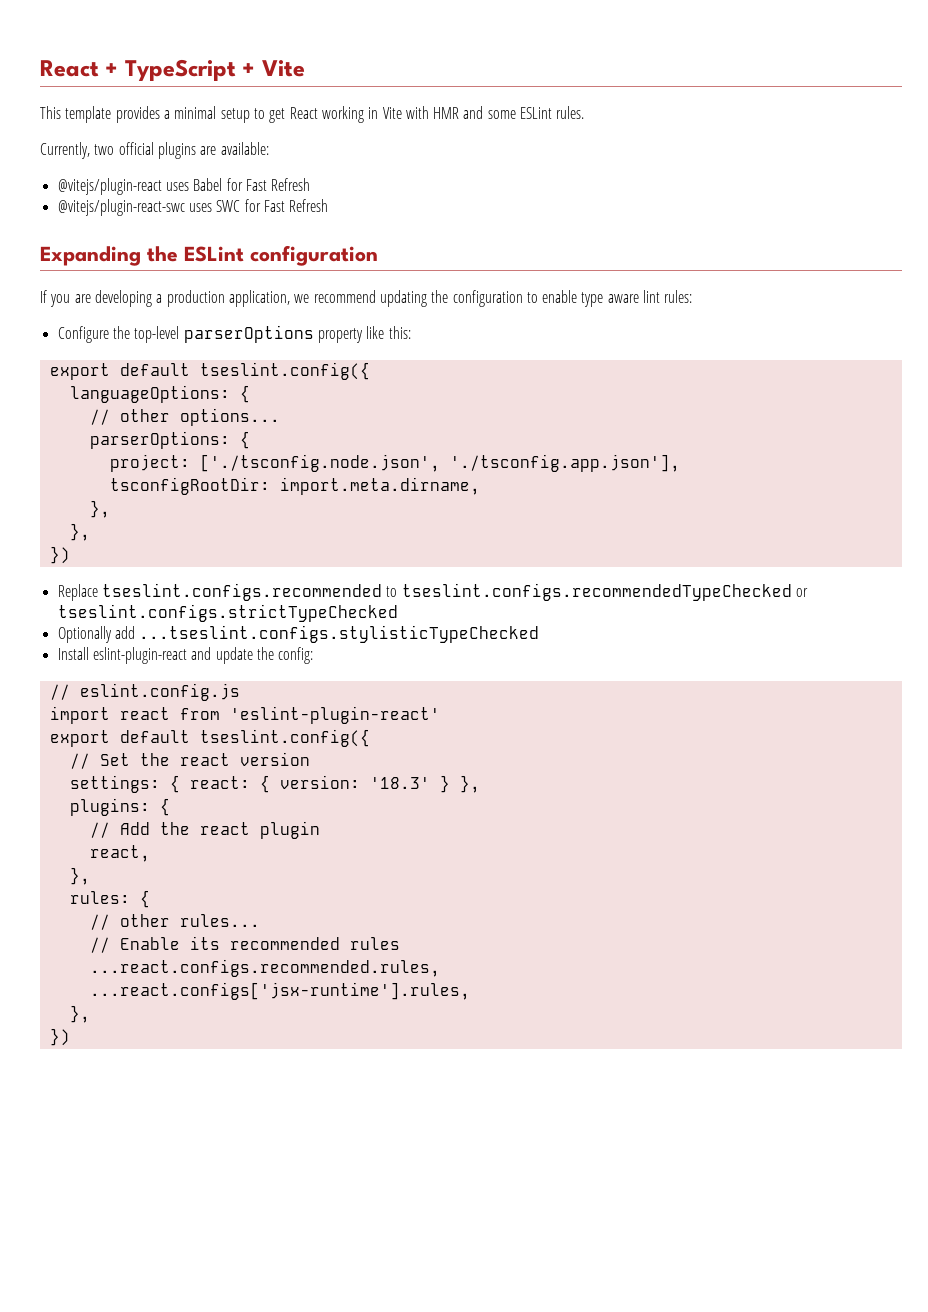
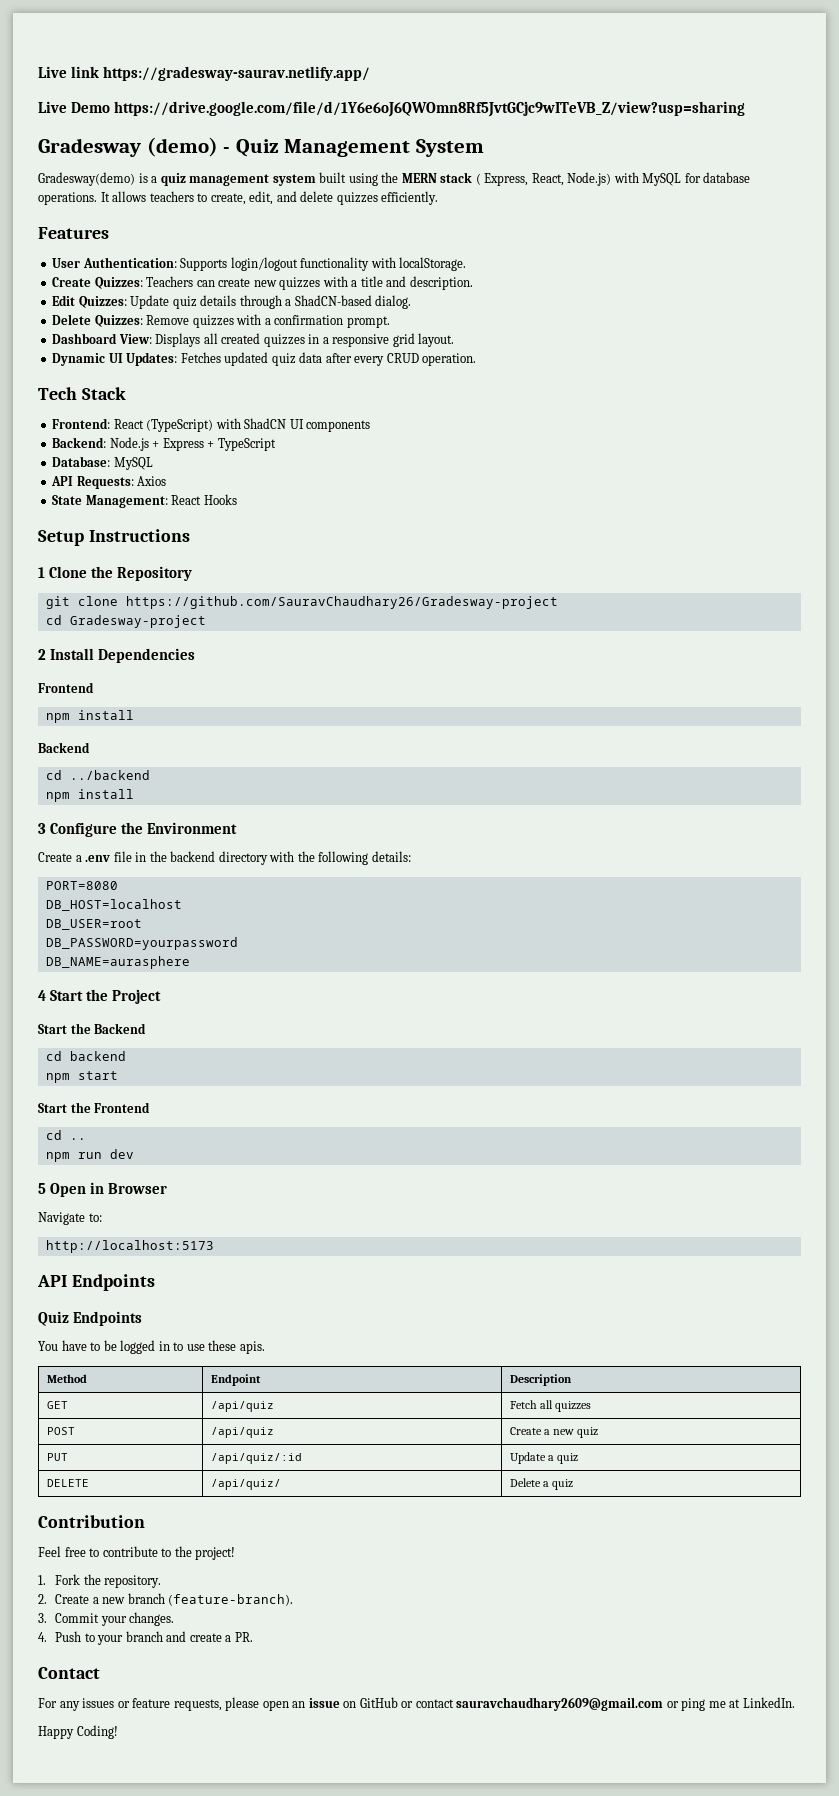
- React + TypeScript + Vite
- This template provides a minimal setup to get React working in Vite with HMR and some ESLint rules.
- Currently, two official plugins are available:
- @vitejs/plugin-react uses Babel for Fast Refresh
- @vitejs/plugin-react-swc uses SWC for Fast Refresh
- Expanding the ESLint configuration
- If you are developing a production application, we recommend updating the configuration to enable type aware lint rules:
- Configure the top-level parserOptions property like this:
- export default tseslint.config({
- languageOptions: {
- // other options...
- parserOptions: {
- project: ['./tsconfig.node.json', './tsconfig.app.json'],
- tsconfigRootDir: import.meta.dirname,
- },
- },
- })
- Replace tseslint.configs.recommended to tseslint.configs.recommendedTypeChecked or tseslint.configs.strictTypeChecked
- Optionally add ...tseslint.configs.stylisticTypeChecked
- Install eslint-plugin-react and update the config:
- // eslint.config.js
- import react from 'eslint-plugin-react'
- export default tseslint.config({
- // Set the react version
- settings: { react: { version: '18.3' } },
- plugins: {
- // Add the react plugin
- react,
- },
- rules: {
- // other rules...
- // Enable its recommended rules
- ...react.configs.recommended.rules,
- ...react.configs['jsx-runtime'].rules,
- },
- })
+ Live link https://gradesway-saurav.netlify.app/
+ Live Demo https://drive.google.com/file/d/1Y6e6oJ6QWOmn8Rf5JvtGCjc9wITeVB_Z/view?usp=sharing
+ Gradesway (demo) - Quiz Management System
+ Gradesway(demo) is a quiz management system built using the MERN stack ( Express, React, Node.js) with MySQL for database operations. It allows teachers to create, edit, and delete quizzes efficiently.
+ Features
+ User Authentication: Supports login/logout functionality with localStorage.
+ Create Quizzes: Teachers can create new quizzes with a title and description.
+ Edit Quizzes: Update quiz details through a ShadCN-based dialog.
+ Delete Quizzes: Remove quizzes with a confirmation prompt.
+ Dashboard View: Displays all created quizzes in a responsive grid layout.
+ Dynamic UI Updates: Fetches updated quiz data after every CRUD operation.
+ Tech Stack
+ Frontend: React (TypeScript) with ShadCN UI components
+ Backend: Node.js + Express + TypeScript
+ Database: MySQL
+ API Requests: Axios
+ State Management: React Hooks
+ Setup Instructions
+ 1 Clone the Repository
+ git clone https://github.com/SauravChaudhary26/Gradesway-project
+ cd Gradesway-project
+ 2 Install Dependencies
+ Frontend
+ npm install
+ Backend
+ cd ../backend
+ npm install
+ 3 Configure the Environment
+ Create a .env file in the backend directory with the following details:
+ PORT=8080
+ DB_HOST=localhost
+ DB_USER=root
+ DB_PASSWORD=yourpassword
+ DB_NAME=aurasphere
+ 4 Start the Project
+ Start the Backend
+ cd backend
+ npm start
+ Start the Frontend
+ cd ..
+ npm run dev
+ 5 Open in Browser
+ Navigate to:
+ http://localhost:5173
+ API Endpoints
+ Quiz Endpoints
+ You have to be logged in to use these apis.
+ Method | Endpoint | Description
+ GET | /api/quiz | Fetch all quizzes
+ POST | /api/quiz | Create a new quiz
+ PUT | /api/quiz/:id | Update a quiz
+ DELETE | /api/quiz/ | Delete a quiz
+ Contribution
+ Feel free to contribute to the project!
+ 1. Fork the repository.
+ 2. Create a new branch (feature-branch).
+ 3. Commit your changes.
+ 4. Push to your branch and create a PR.
+ Contact
+ For any issues or feature requests, please open an issue on GitHub or contact sauravchaudhary2609@gmail.com or ping me at LinkedIn.
+ Happy Coding!

